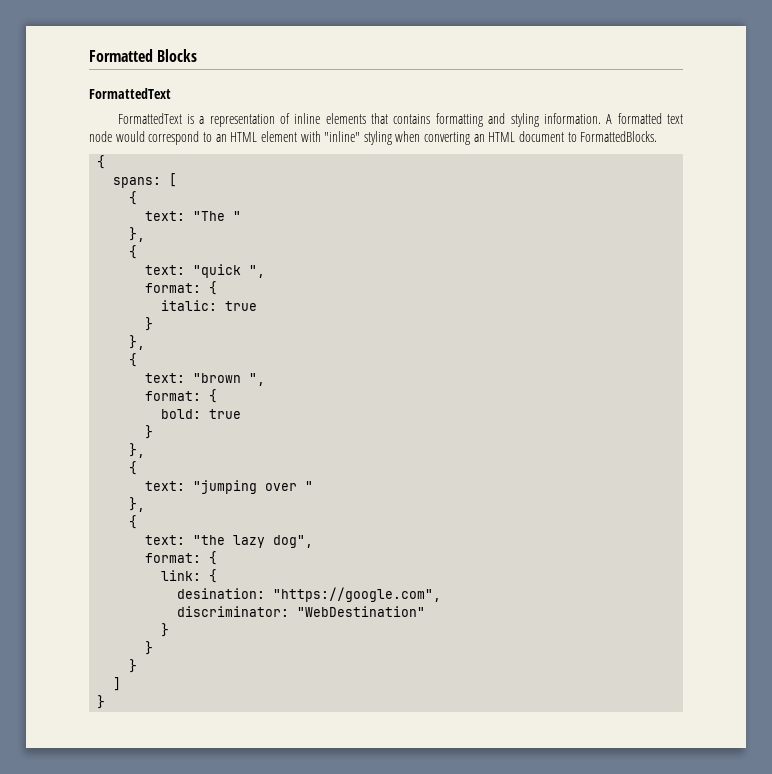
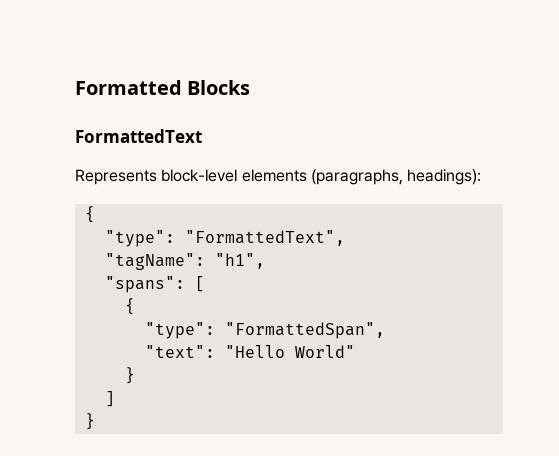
- FormattedText is a representation of inline elements that contains formatting and styling information. A formatted text node would correspond to an HTML element with "inline" styling when converting an HTML document to FormattedBlocks.
+ Represents block-level elements (paragraphs, headings):
  {
- spans: [
+ "type": "FormattedText",
+ "tagName": "h1",
+ "spans": [
  {
- text: "The "
- },
- {
- text: "quick ",
- format: {
- italic: true
- }
- },
- {
- text: "brown ",
- format: {
- bold: true
- }
- },
- {
- text: "jumping over "
- },
- {
- text: "the lazy dog",
- format: {
- link: {
- desination: "https://google.com",
- discriminator: "WebDestination"
- }
- }
+ "type": "FormattedSpan",
+ "text": "Hello World"

